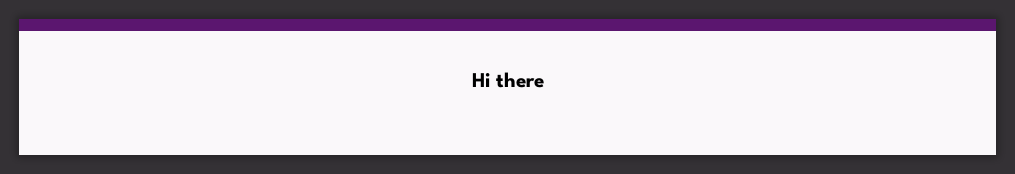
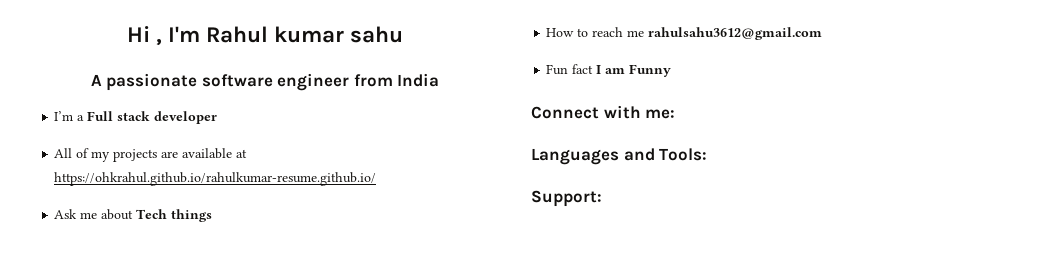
- Hi there
+ Hi , I'm Rahul kumar sahu
+ A passionate software engineer from India
+ I’m a Full stack developer
+ All of my projects are available at https://ohkrahul.github.io/rahulkumar-resume.github.io/
+ Ask me about Tech things
+ How to reach me rahulsahu3612@gmail.com
+ Fun fact I am Funny
+ Connect with me:
+ Languages and Tools:
+ Support:

